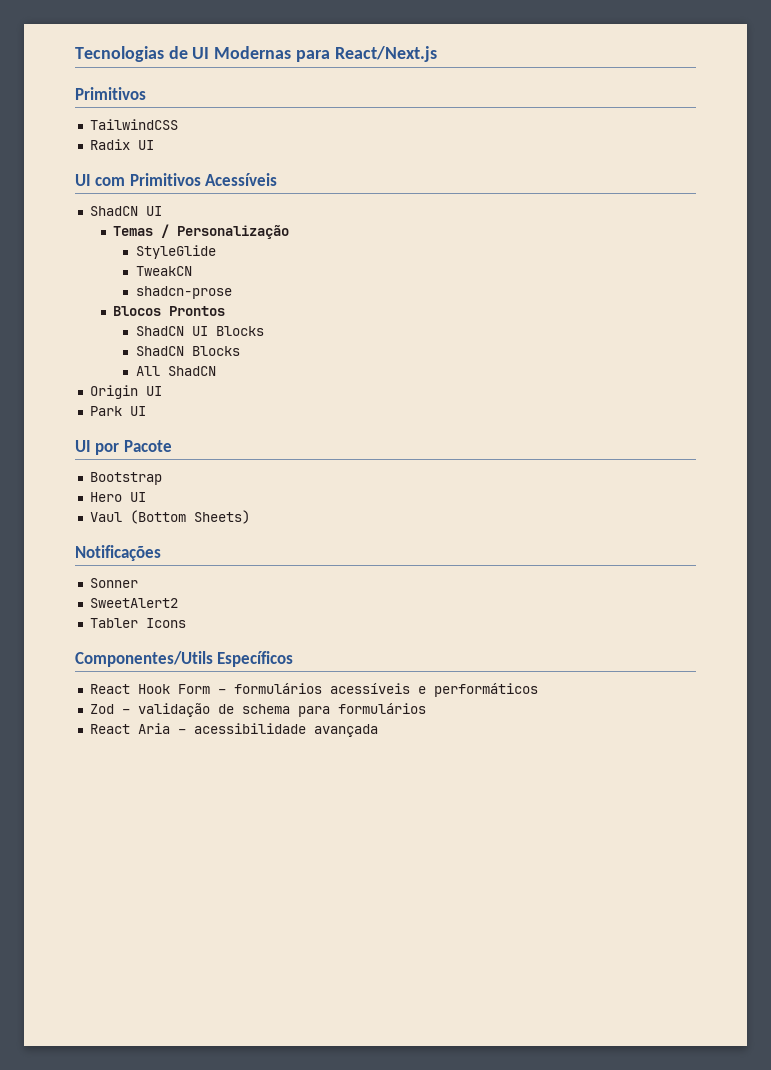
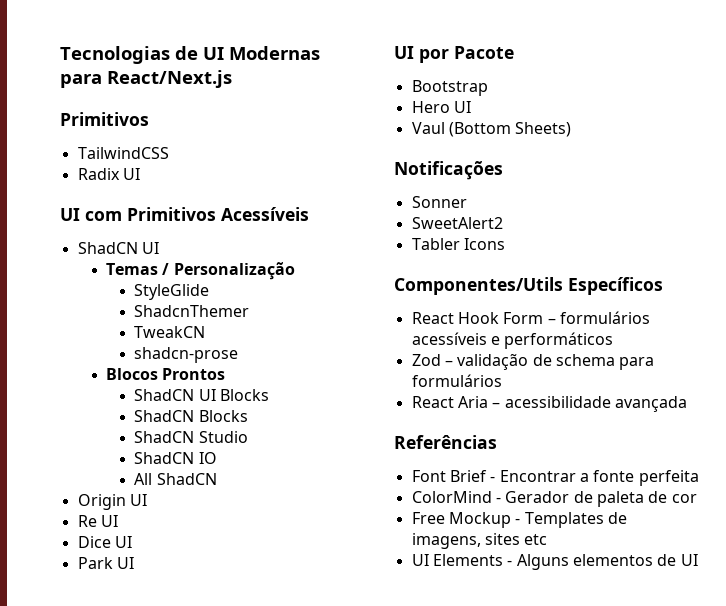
+ ShadcnThemer
+ ShadCN Studio
+ ShadCN IO
+ Re UI
+ Dice UI
+ Referências
+ Font Brief - Encontrar a fonte perfeita
+ ColorMind - Gerador de paleta de cor
+ Free Mockup - Templates de imagens, sites etc
+ UI Elements - Alguns elementos de UI

